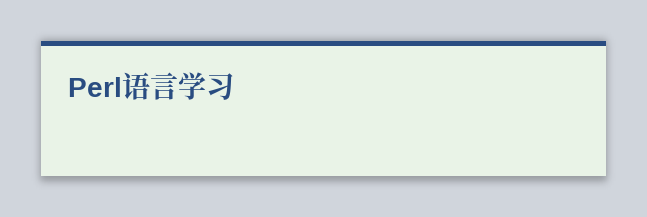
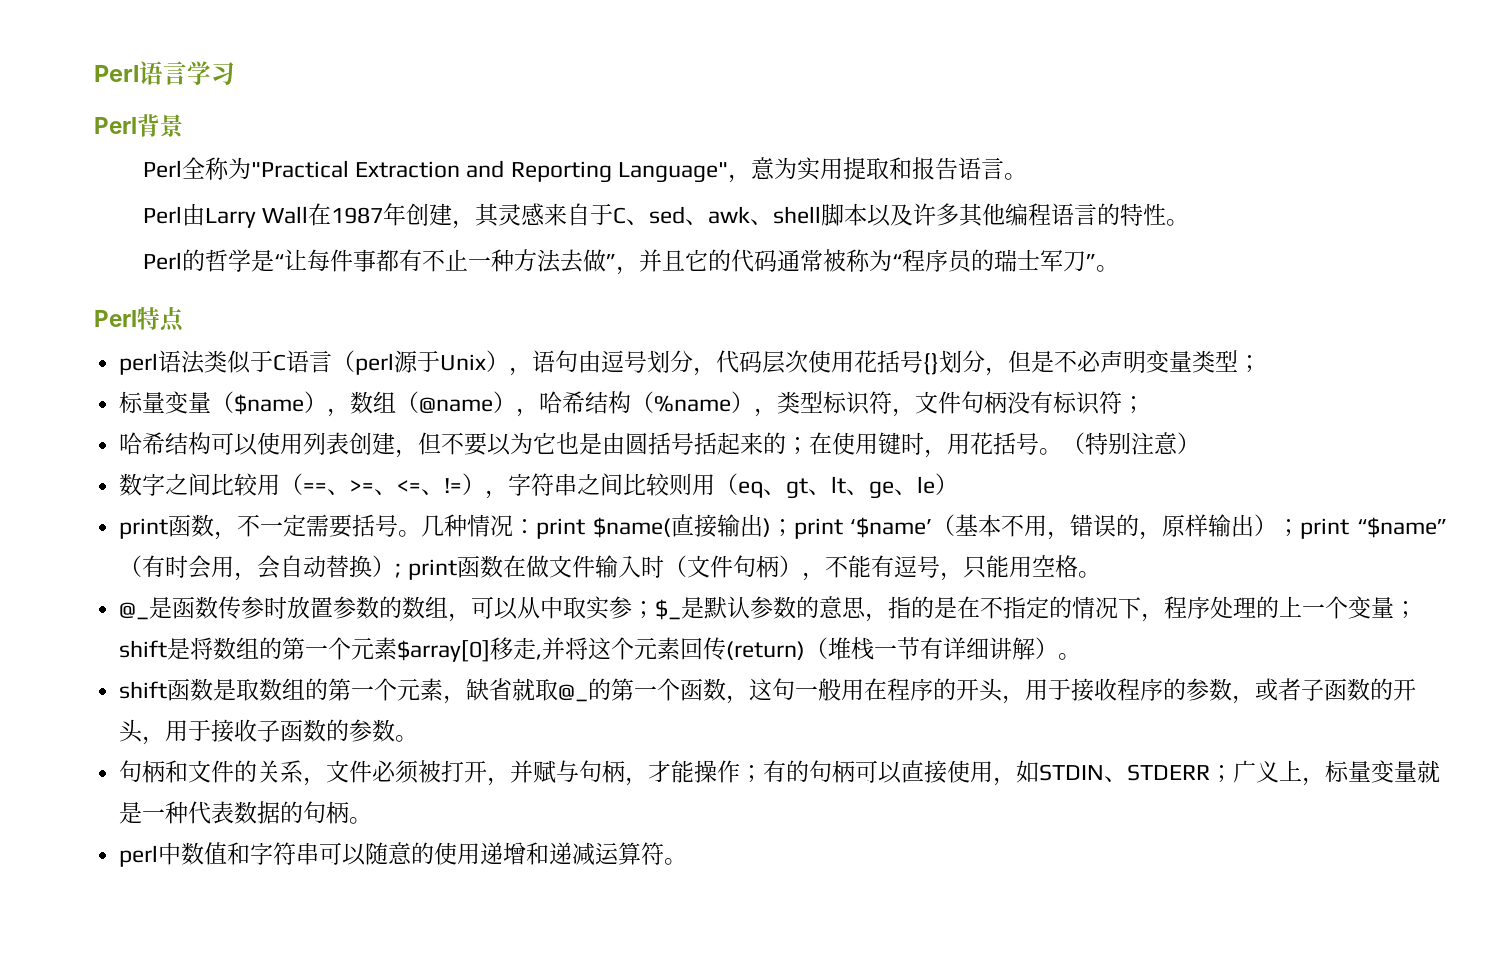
+ Perl背景
+ Perl全称为"Practical Extraction and Reporting Language"，意为实用提取和报告语言。
+ Perl由Larry Wall在1987年创建，其灵感来自于C、sed、awk、shell脚本以及许多其他编程语言的特性。
+ Perl的哲学是“让每件事都有不止一种方法去做”，并且它的代码通常被称为“程序员的瑞士军刀”。
+ Perl特点
+ perl语法类似于C语言（perl源于Unix），语句由逗号划分，代码层次使用花括号{}划分，但是不必声明变量类型；
+ 标量变量（$name），数组（@name），哈希结构（%name），类型标识符，文件句柄没有标识符；
+ 哈希结构可以使用列表创建，但不要以为它也是由圆括号括起来的；在使用键时，用花括号。（特别注意）
+ 数字之间比较用（==、>=、<=、!=），字符串之间比较则用（eq、gt、lt、ge、le）
+ print函数，不一定需要括号。几种情况：print $name(直接输出)；print ‘$name’（基本不用，错误的，原样输出）；print “$name”（有时会用，会自动替换）; print函数在做文件输入时（文件句柄），不能有逗号，只能用空格。
+ @_是函数传参时放置参数的数组，可以从中取实参；$_是默认参数的意思，指的是在不指定的情况下，程序处理的上一个变量；shift是将数组的第一个元素$array[0]移走,并将这个元素回传(return)（堆栈一节有详细讲解）。
+ shift函数是取数组的第一个元素，缺省就取@_的第一个函数，这句一般用在程序的开头，用于接收程序的参数，或者子函数的开头，用于接收子函数的参数。
+ 句柄和文件的关系，文件必须被打开，并赋与句柄，才能操作；有的句柄可以直接使用，如STDIN、STDERR；广义上，标量变量就是一种代表数据的句柄。
+ perl中数值和字符串可以随意的使用递增和递减运算符。

